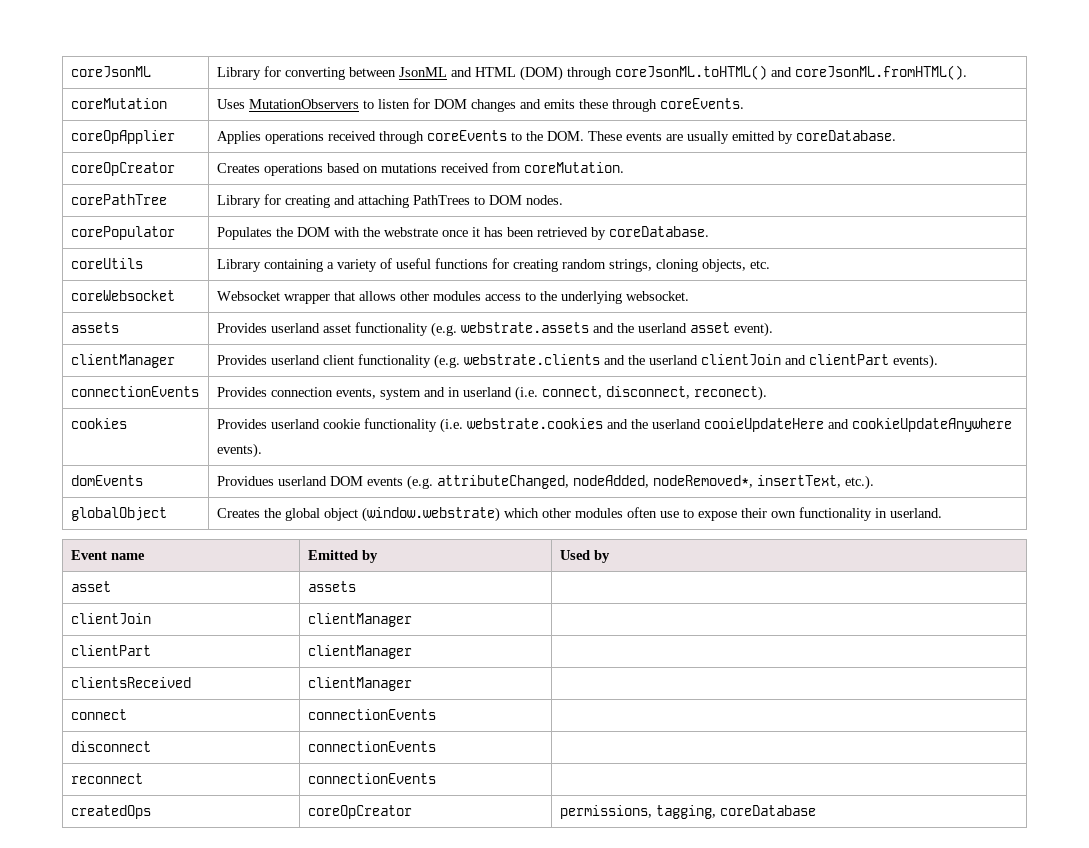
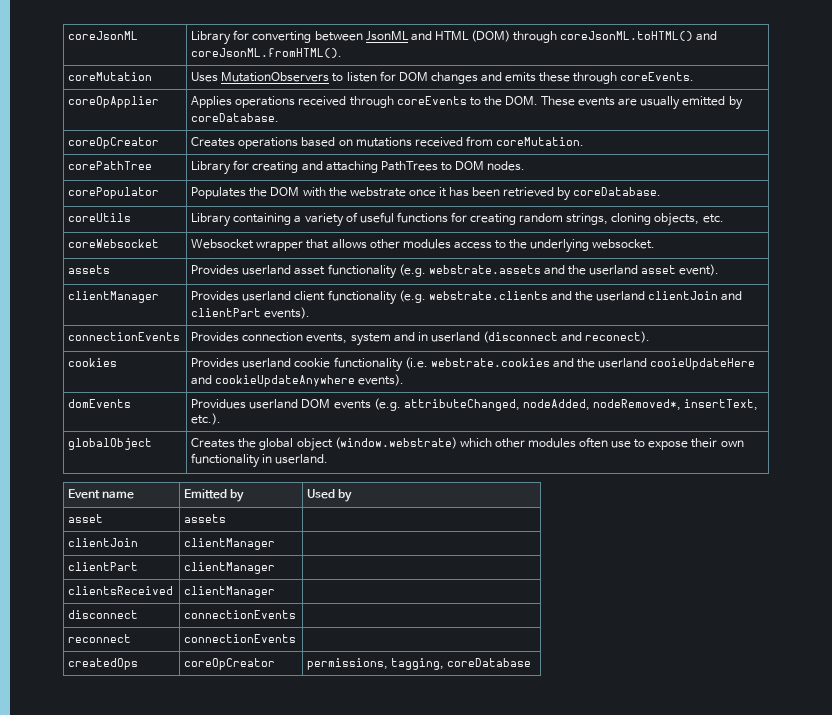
- connectionEvents | Provides connection events, system and in userland (i.e. connect, disconnect, reconect).
+ connectionEvents | Provides connection events, system and in userland (disconnect and reconect).
- connect | connectionEvents |

